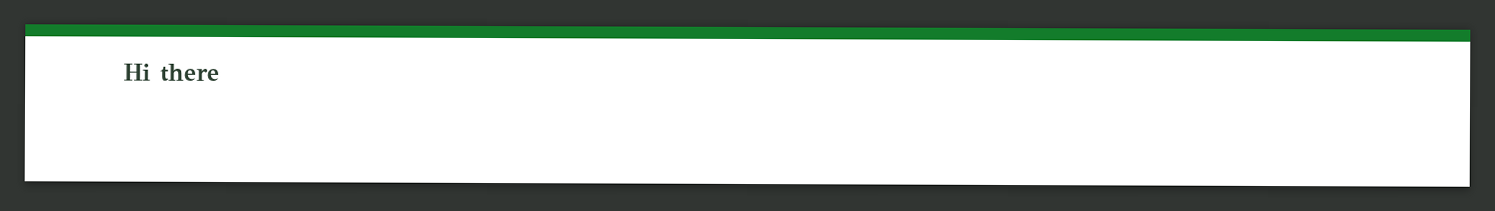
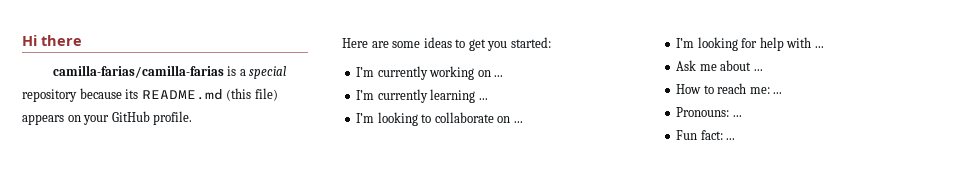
+ camilla-farias/camilla-farias is a special repository because its README.md (this file) appears on your GitHub profile.
+ Here are some ideas to get you started:
+ I’m currently working on ...
+ I’m currently learning ...
+ I’m looking to collaborate on ...
+ I’m looking for help with ...
+ Ask me about ...
+ How to reach me: ...
+ Pronouns: ...
+ Fun fact: ...

